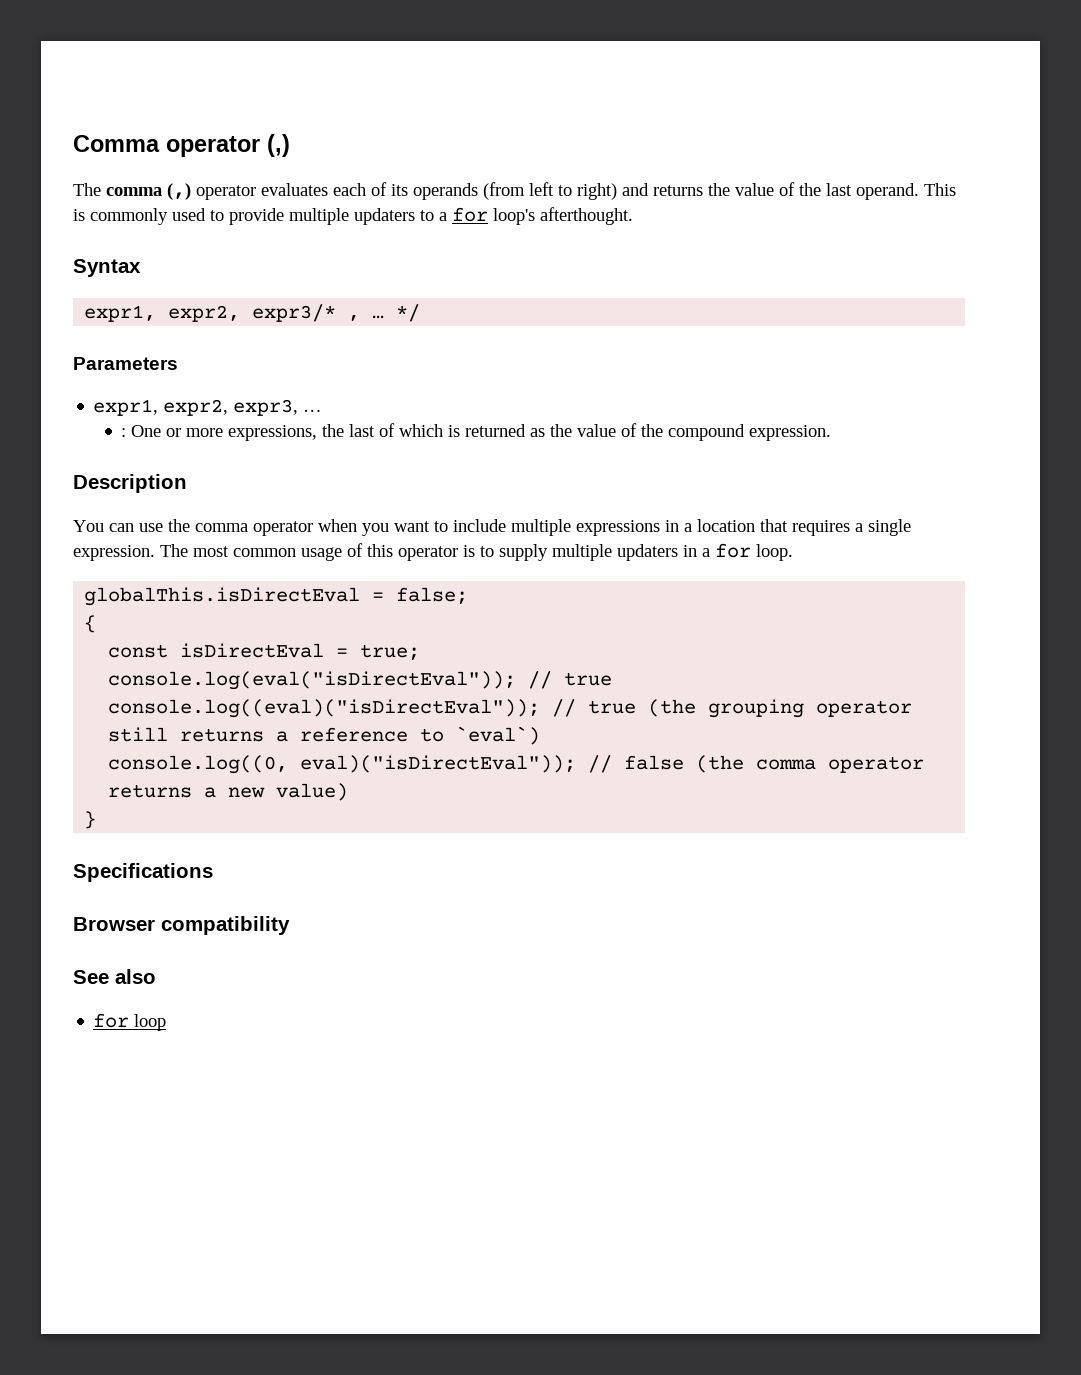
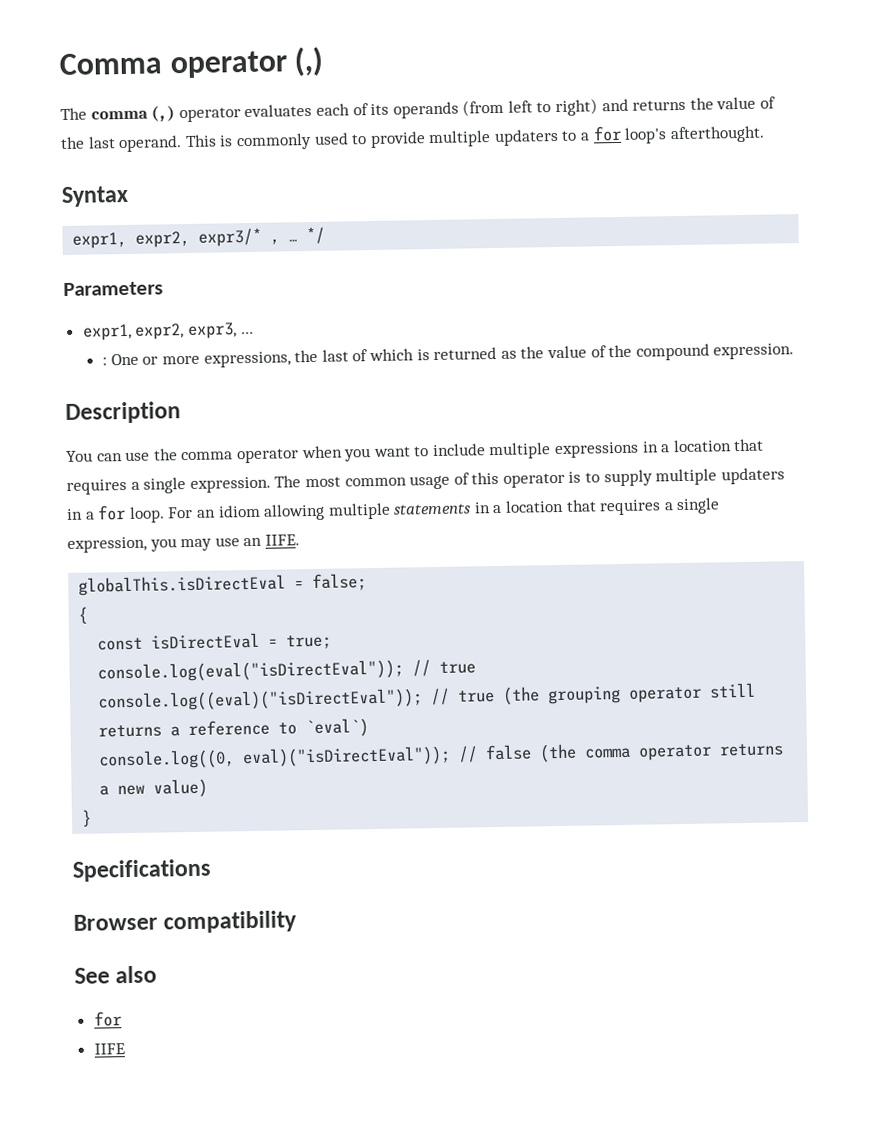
+ For an idiom allowing multiple statements in a location that requires a single expression, you may use an IIFE.
  See also
- for loop
+ for
+ IIFE

